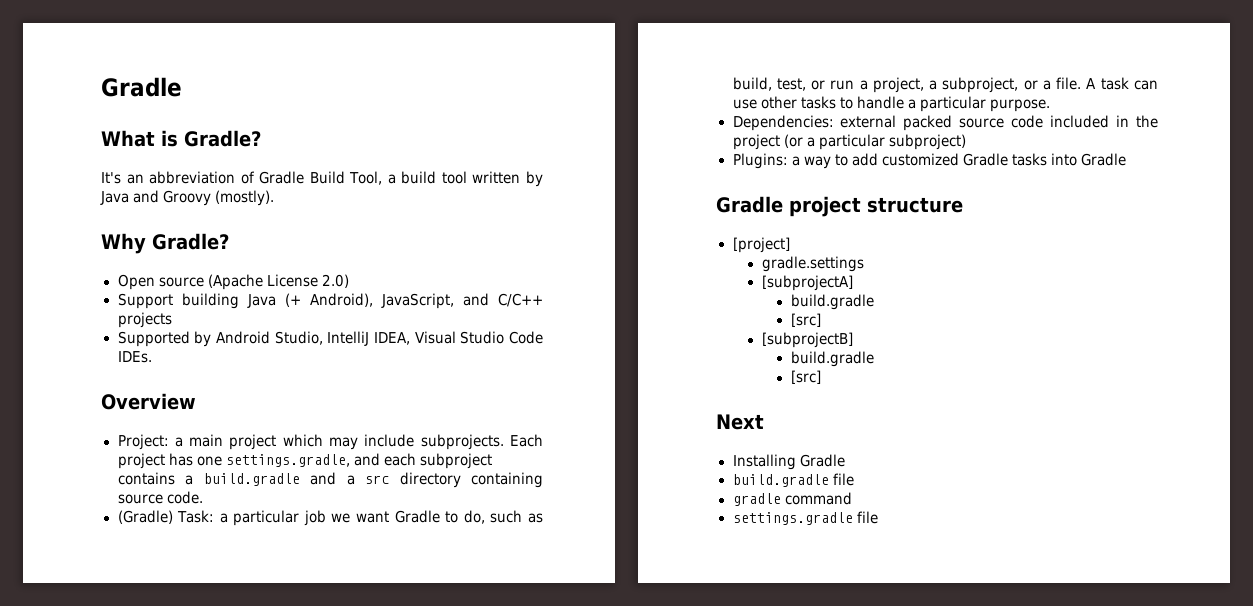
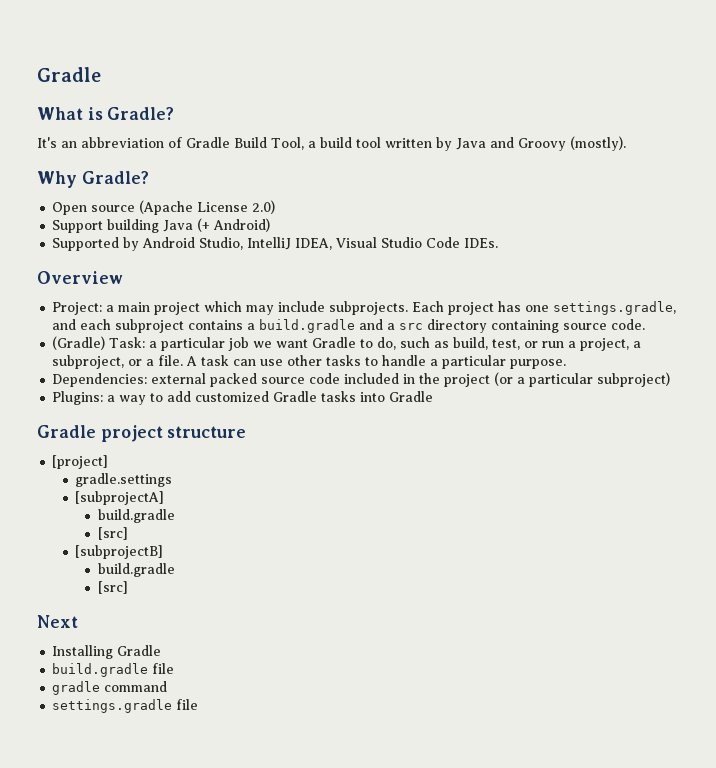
- Support building Java (+ Android), JavaScript, and C/C++ projects
+ Support building Java (+ Android)

